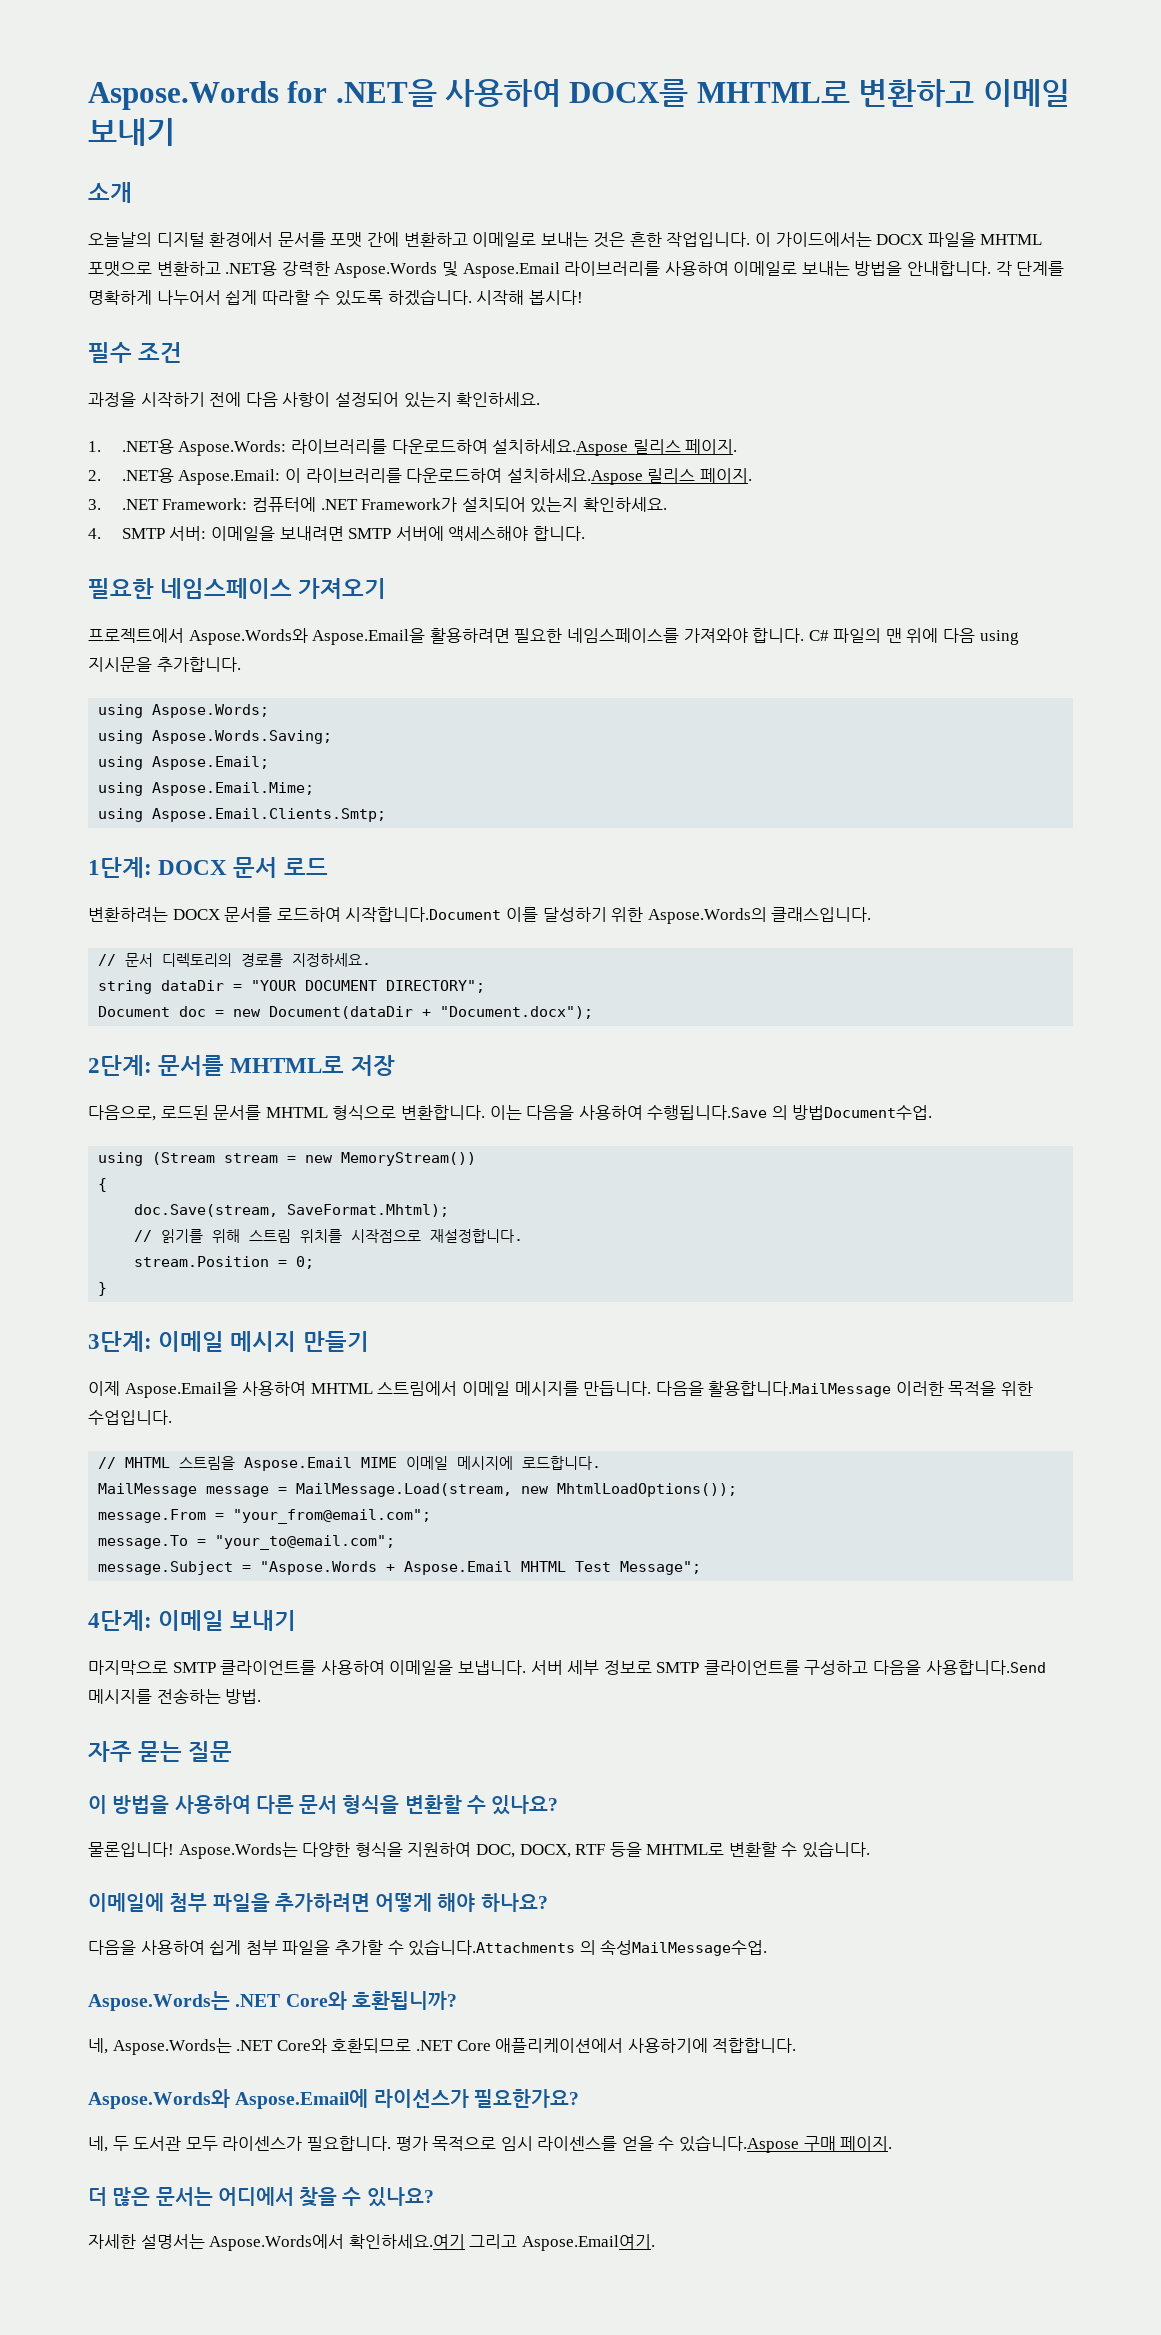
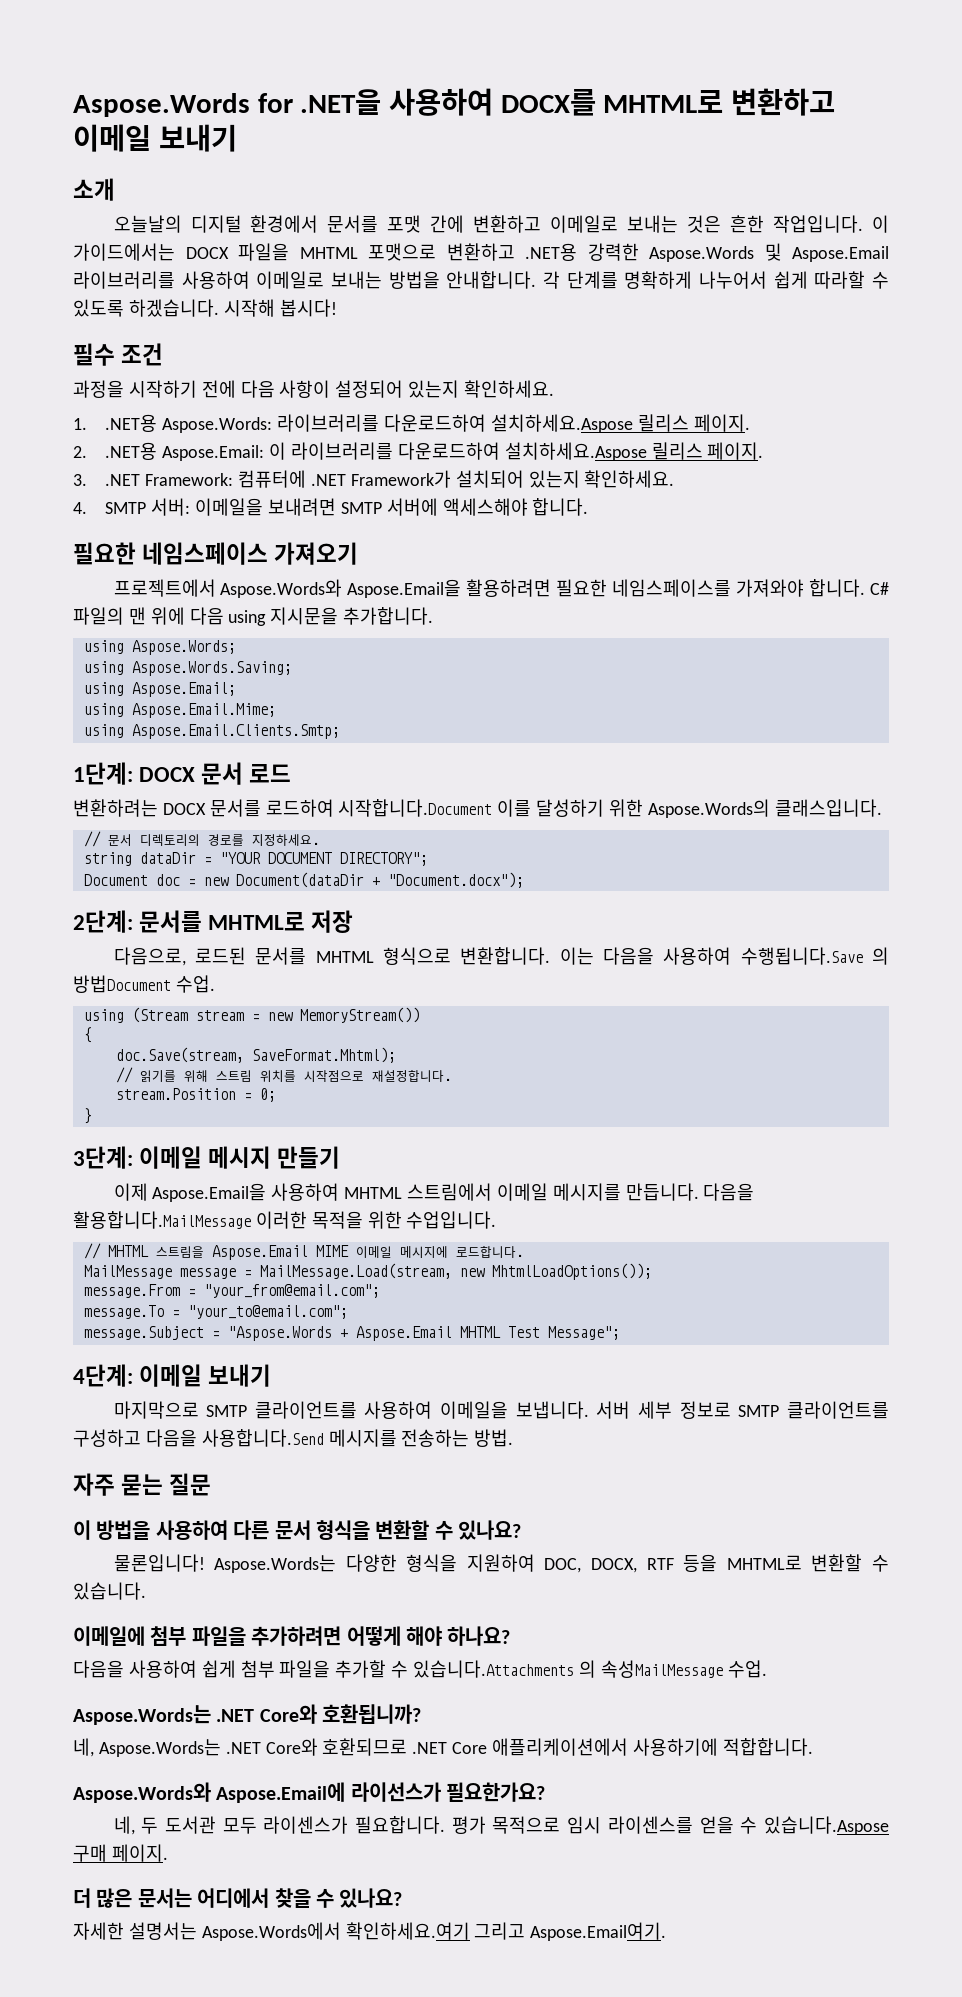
- 이는 다음을 사용하여 수행됩니다.Save 의 방법Document수업.
+ 이는 다음을 사용하여 수행됩니다.Save 의 방법Document 수업.
- 다음을 사용하여 쉽게 첨부 파일을 추가할 수 있습니다.Attachments 의 속성MailMessage수업.
+ 다음을 사용하여 쉽게 첨부 파일을 추가할 수 있습니다.Attachments 의 속성MailMessage 수업.

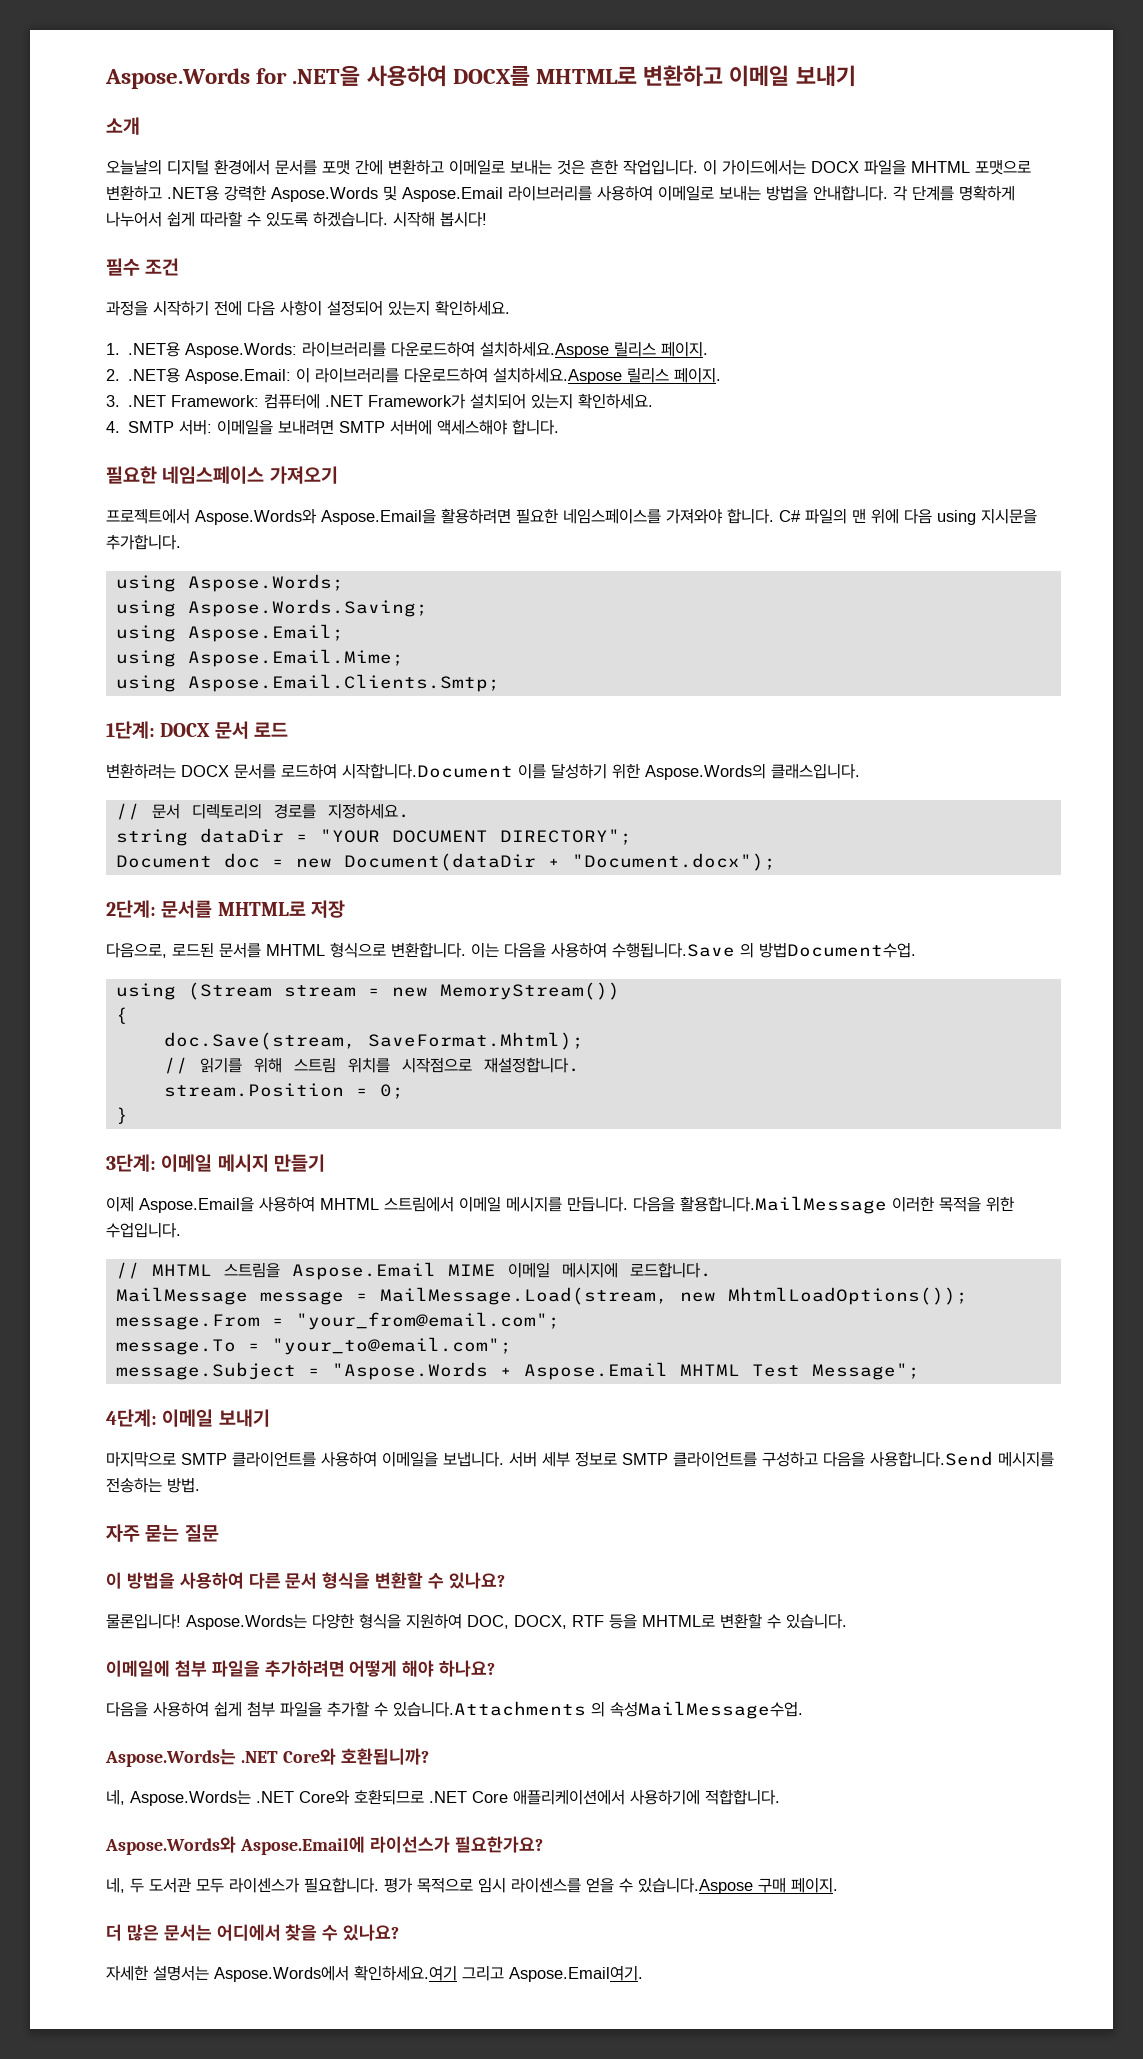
- 이는 다음을 사용하여 수행됩니다.Save 의 방법Document 수업.
+ 이는 다음을 사용하여 수행됩니다.Save 의 방법Document수업.
- 다음을 사용하여 쉽게 첨부 파일을 추가할 수 있습니다.Attachments 의 속성MailMessage 수업.
+ 다음을 사용하여 쉽게 첨부 파일을 추가할 수 있습니다.Attachments 의 속성MailMessage수업.

